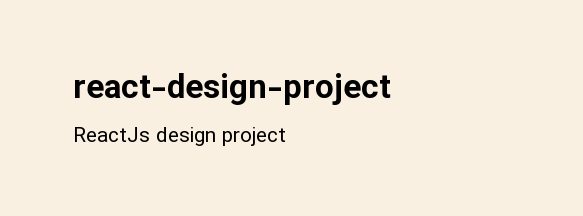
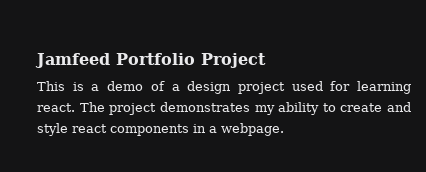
- react-design-project
- ReactJs design project
+ Jamfeed Portfolio Project
+ This is a demo of a design project used for learning react. The project demonstrates my ability to create and style react components in a webpage.

